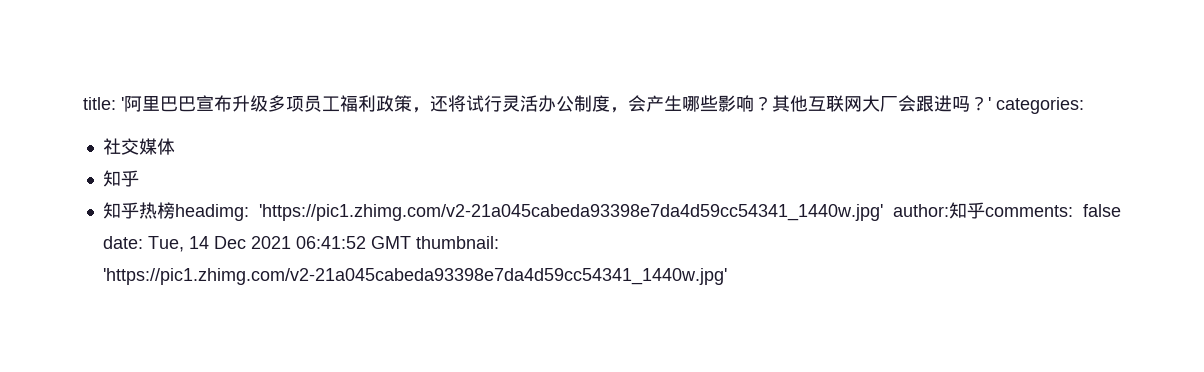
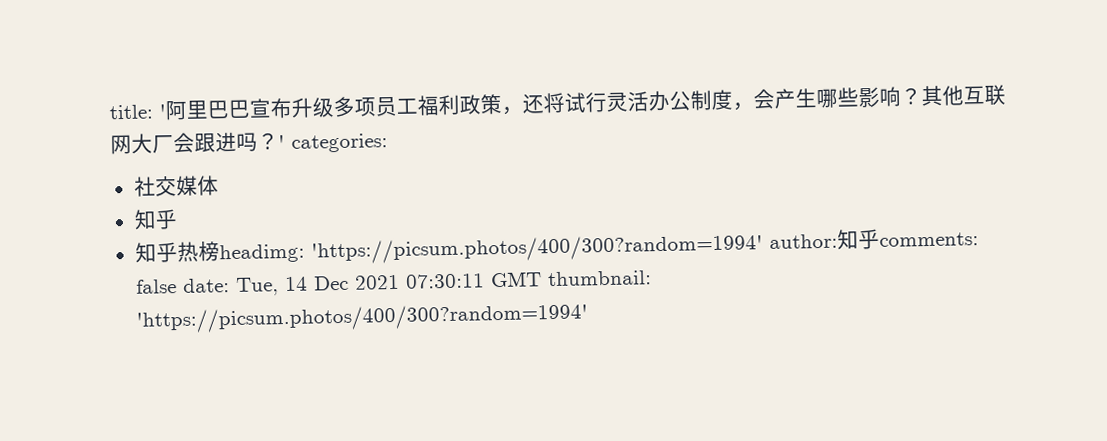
- 知乎热榜headimg: 'https://pic1.zhimg.com/v2-21a045cabeda93398e7da4d59cc54341_1440w.jpg' author:知乎comments: false date: Tue, 14 Dec 2021 06:41:52 GMT thumbnail: 'https://pic1.zhimg.com/v2-21a045cabeda93398e7da4d59cc54341_1440w.jpg'
+ 知乎热榜headimg: 'https://picsum.photos/400/300?random=1994' author:知乎comments: false date: Tue, 14 Dec 2021 07:30:11 GMT thumbnail: 'https://picsum.photos/400/300?random=1994'

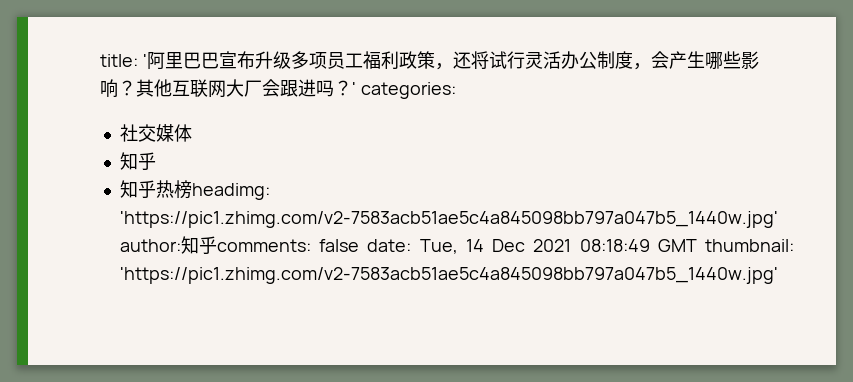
- 知乎热榜headimg: 'https://picsum.photos/400/300?random=1994' author:知乎comments: false date: Tue, 14 Dec 2021 07:30:11 GMT thumbnail: 'https://picsum.photos/400/300?random=1994'
+ 知乎热榜headimg: 'https://pic1.zhimg.com/v2-7583acb51ae5c4a845098bb797a047b5_1440w.jpg' author:知乎comments: false date: Tue, 14 Dec 2021 08:18:49 GMT thumbnail: 'https://pic1.zhimg.com/v2-7583acb51ae5c4a845098bb797a047b5_1440w.jpg'

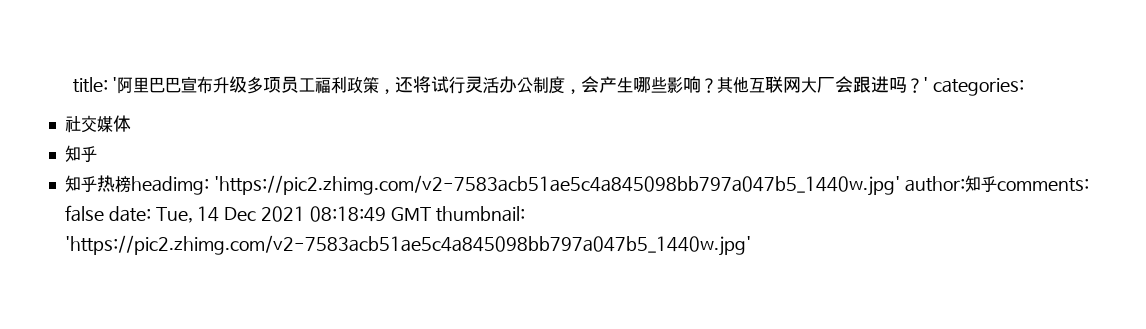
- 知乎热榜headimg: 'https://pic1.zhimg.com/v2-7583acb51ae5c4a845098bb797a047b5_1440w.jpg' author:知乎comments: false date: Tue, 14 Dec 2021 08:18:49 GMT thumbnail: 'https://pic1.zhimg.com/v2-7583acb51ae5c4a845098bb797a047b5_1440w.jpg'
+ 知乎热榜headimg: 'https://pic2.zhimg.com/v2-7583acb51ae5c4a845098bb797a047b5_1440w.jpg' author:知乎comments: false date: Tue, 14 Dec 2021 08:18:49 GMT thumbnail: 'https://pic2.zhimg.com/v2-7583acb51ae5c4a845098bb797a047b5_1440w.jpg'

